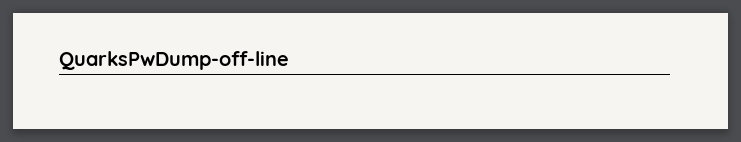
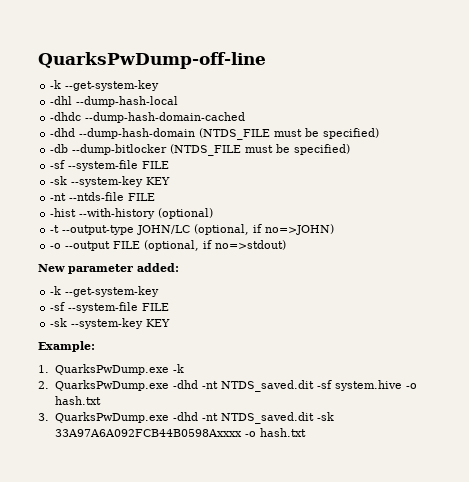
  QuarksPwDump-off-line
+ -k --get-system-key
+ -dhl --dump-hash-local
+ -dhdc --dump-hash-domain-cached
+ -dhd --dump-hash-domain (NTDS_FILE must be specified)
+ -db --dump-bitlocker (NTDS_FILE must be specified)
+ -sf --system-file FILE
+ -sk --system-key KEY
+ -nt --ntds-file FILE
+ -hist --with-history (optional)
+ -t --output-type JOHN/LC (optional, if no=>JOHN)
+ -o --output FILE (optional, if no=>stdout)
+ New parameter added:
+ -k --get-system-key
+ -sf --system-file FILE
+ -sk --system-key KEY
+ Example:
+ 1. QuarksPwDump.exe -k
+ 2. QuarksPwDump.exe -dhd -nt NTDS_saved.dit -sf system.hive -o hash.txt
+ 3. QuarksPwDump.exe -dhd -nt NTDS_saved.dit -sk 33A97A6A092FCB44B0598Axxxx -o hash.txt

